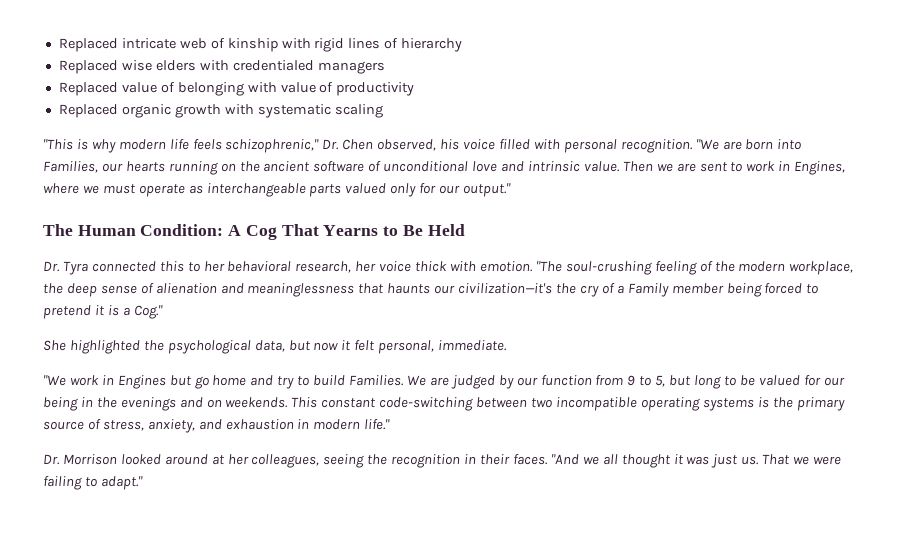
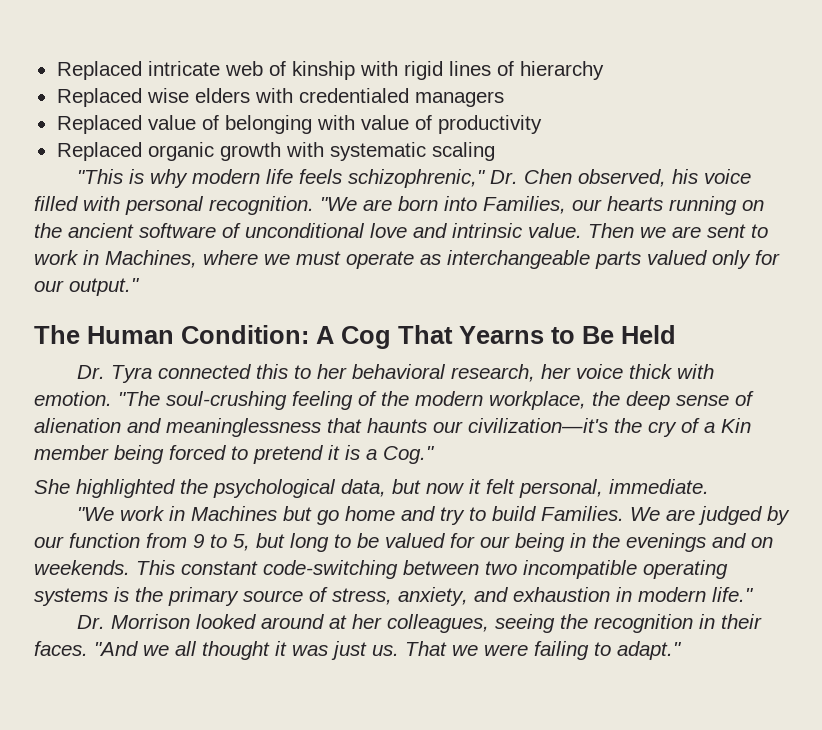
- Then we are sent to work in Engines, where we must operate as interchangeable parts valued only for our output."
+ Then we are sent to work in Machines, where we must operate as interchangeable parts valued only for our output."
- "The soul-crushing feeling of the modern workplace, the deep sense of alienation and meaninglessness that haunts our civilization—it's the cry of a Family member being forced to pretend it is a Cog."
+ "The soul-crushing feeling of the modern workplace, the deep sense of alienation and meaninglessness that haunts our civilization—it's the cry of a Kin member being forced to pretend it is a Cog."
- "We work in Engines but go home and try to build Families.
+ "We work in Machines but go home and try to build Families.

